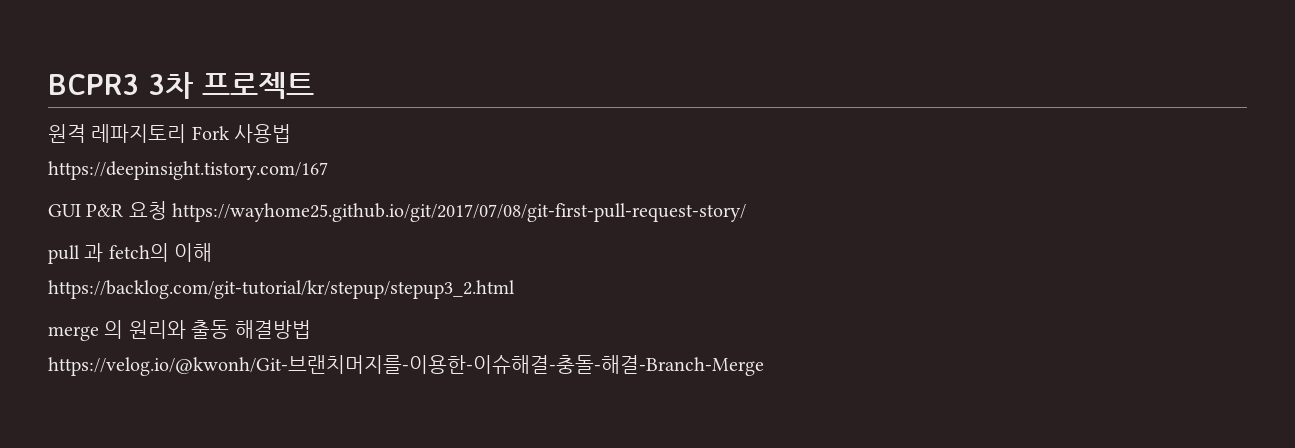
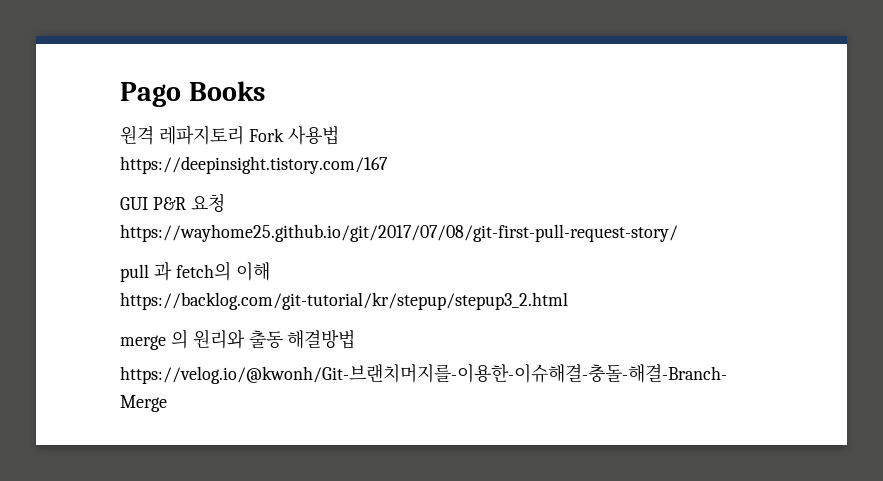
- BCPR3 3차 프로젝트
+ Pago Books

